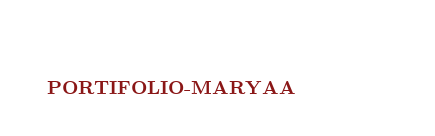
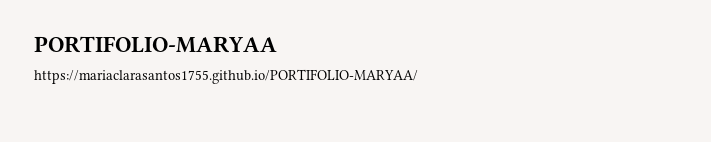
+ https://mariaclarasantos1755.github.io/PORTIFOLIO-MARYAA/

